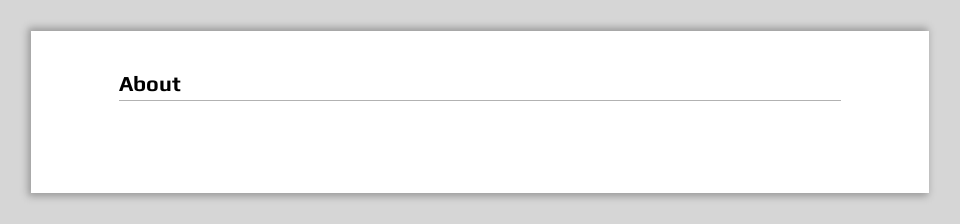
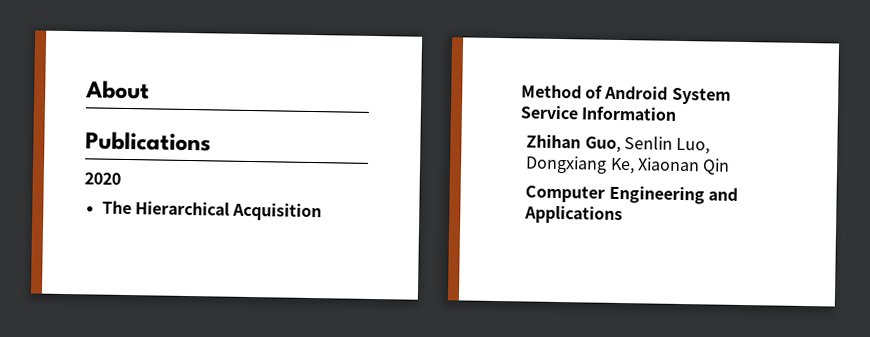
+ Publications
+ 2020
+ The Hierarchical Acquisition Method of Android System Service Information
+ Zhihan Guo, Senlin Luo, Dongxiang Ke, Xiaonan Qin
+ Computer Engineering and Applications

